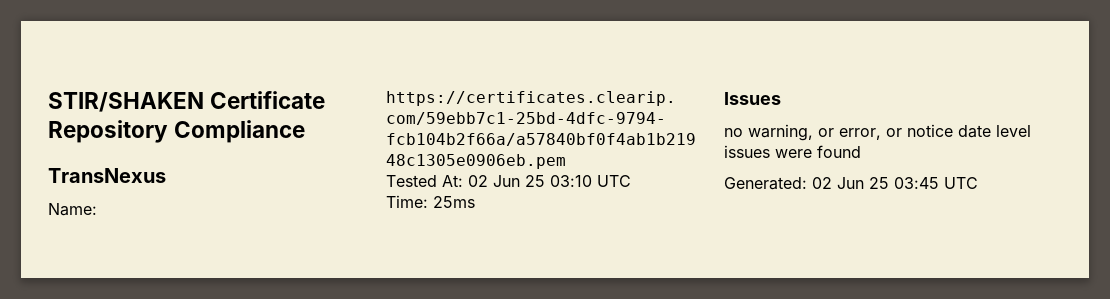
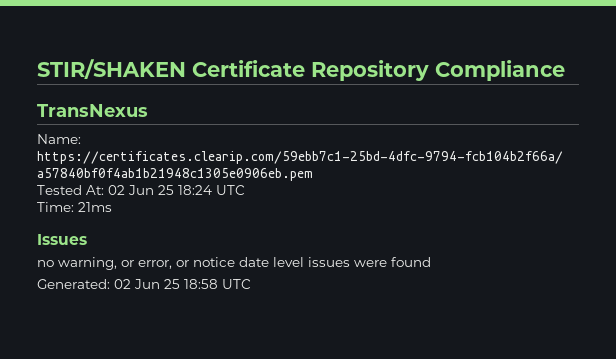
- Tested At: 02 Jun 25 03:10 UTC
+ Tested At: 02 Jun 25 18:24 UTC
- Time: 25ms
+ Time: 21ms
- Generated: 02 Jun 25 03:45 UTC
+ Generated: 02 Jun 25 18:58 UTC

